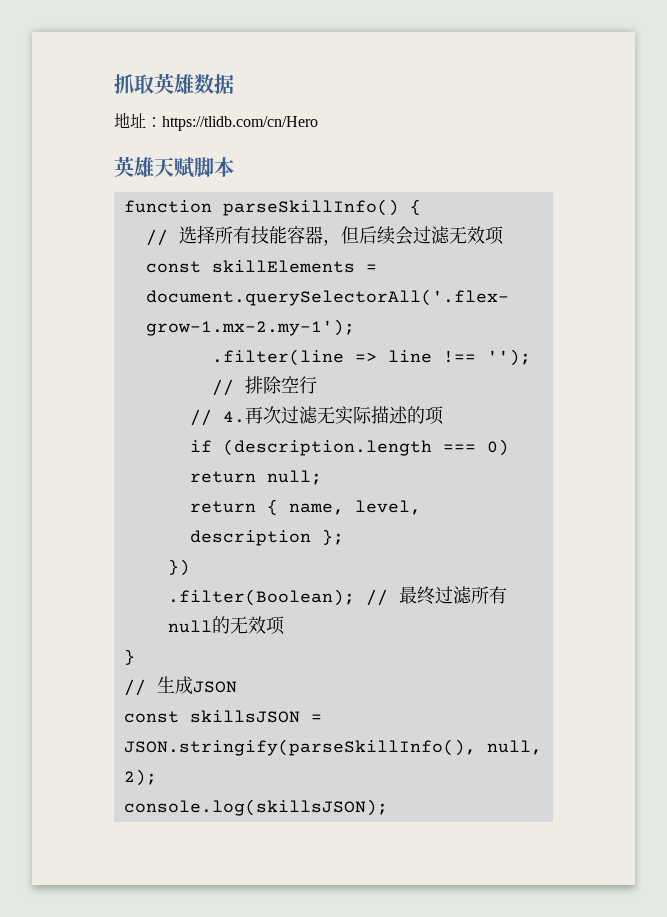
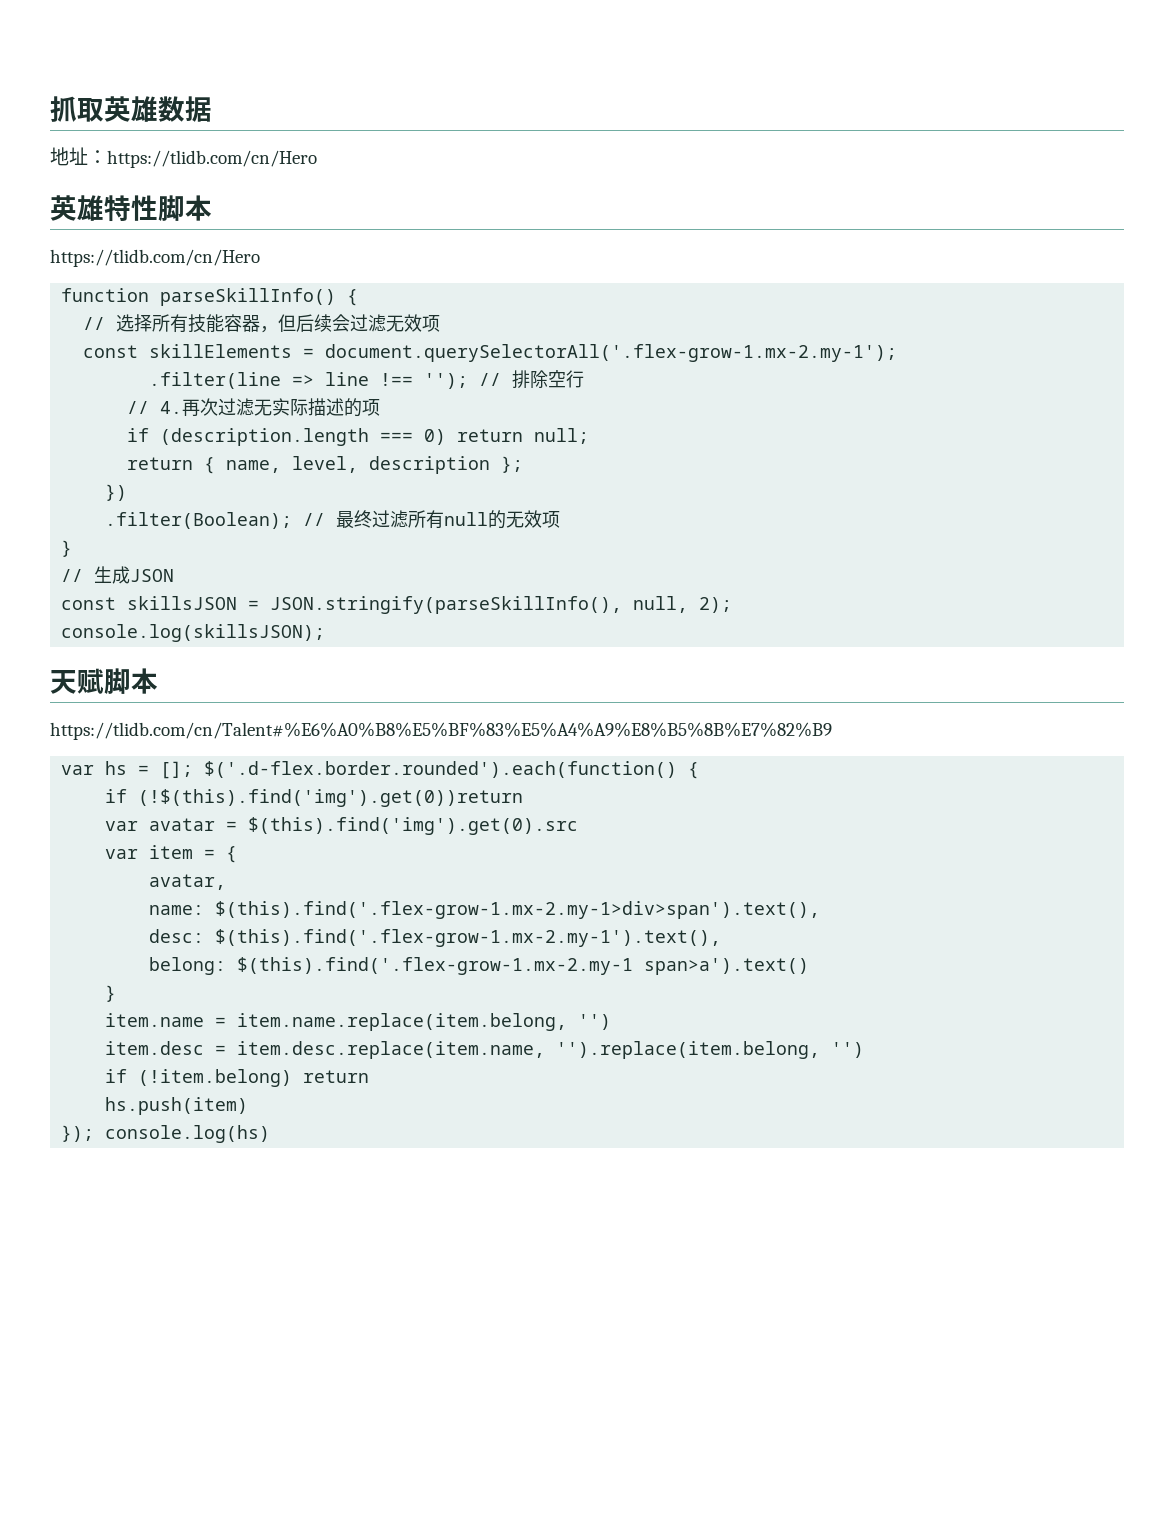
- 英雄天赋脚本
+ 英雄特性脚本
+ https://tlidb.com/cn/Hero
+ 天赋脚本
+ https://tlidb.com/cn/Talent#%E6%A0%B8%E5%BF%83%E5%A4%A9%E8%B5%8B%E7%82%B9
+ var hs = []; $('.d-flex.border.rounded').each(function() {
+ if (!$(this).find('img').get(0))return
+ var avatar = $(this).find('img').get(0).src
+ var item = {
+ avatar,
+ name: $(this).find('.flex-grow-1.mx-2.my-1>div>span').text(),
+ desc: $(this).find('.flex-grow-1.mx-2.my-1').text(),
+ belong: $(this).find('.flex-grow-1.mx-2.my-1 span>a').text()
+ }
+ item.name = item.name.replace(item.belong, '')
+ item.desc = item.desc.replace(item.name, '').replace(item.belong, '')
+ if (!item.belong) return
+ hs.push(item)
+ }); console.log(hs)

